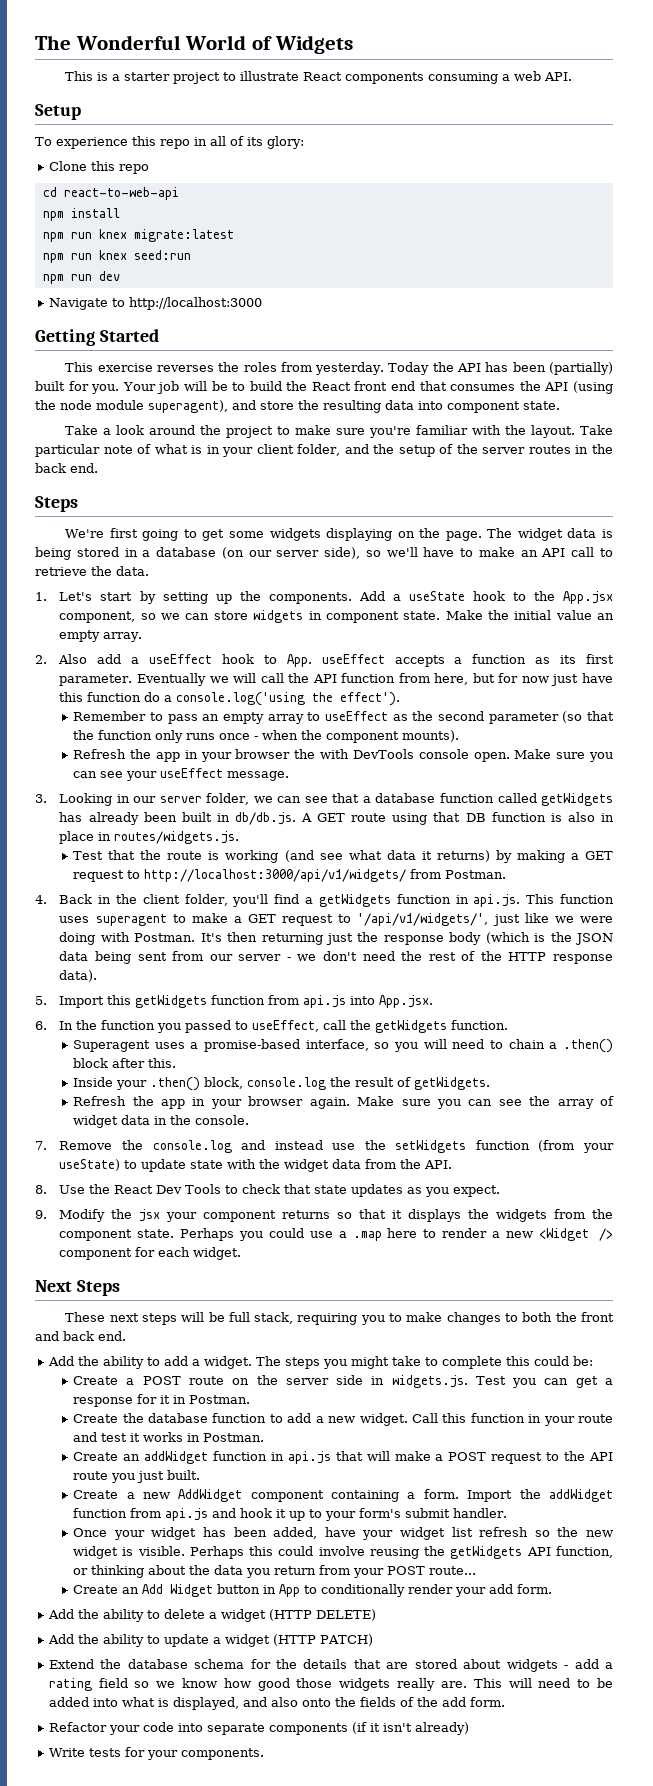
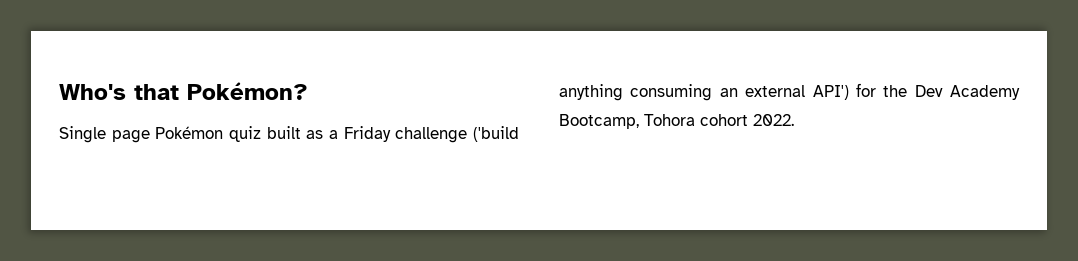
- The Wonderful World of Widgets
- This is a starter project to illustrate React components consuming a web API.
- Setup
- To experience this repo in all of its glory:
- Clone this repo
- cd react-to-web-api
- npm install
- npm run knex migrate:latest
- npm run knex seed:run
- npm run dev
- Navigate to http://localhost:3000
- Getting Started
- This exercise reverses the roles from yesterday. Today the API has been (partially) built for you. Your job will be to build the React front end that consumes the API (using the node module superagent), and store the resulting data into component state.
- Take a look around the project to make sure you're familiar with the layout. Take particular note of what is in your client folder, and the setup of the server routes in the back end.
- Steps
- We're first going to get some widgets displaying on the page. The widget data is being stored in a database (on our server side), so we'll have to make an API call to retrieve the data.
- 1. Let's start by setting up the components. Add a useState hook to the App.jsx component, so we can store widgets in component state. Make the initial value an empty array.
- 2. Also add a useEffect hook to App. useEffect accepts a function as its first parameter. Eventually we will call the API function from here, but for now just have this function do a console.log('using the effect').
- Remember to pass an empty array to useEffect as the second parameter (so that the function only runs once - when the component mounts).
- Refresh the app in your browser the with DevTools console open. Make sure you can see your useEffect message.
- 3. Looking in our server folder, we can see that a database function called getWidgets has already been built in db/db.js. A GET route using that DB function is also in place in routes/widgets.js.
- Test that the route is working (and see what data it returns) by making a GET request to http://localhost:3000/api/v1/widgets/ from Postman.
- 4. Back in the client folder, you'll find a getWidgets function in api.js. This function uses superagent to make a GET request to '/api/v1/widgets/', just like we were doing with Postman. It's then returning just the response body (which is the JSON data being sent from our server - we don't need the rest of the HTTP response data).
- 5. Import this getWidgets function from api.js into App.jsx.
- 6. In the function you passed to useEffect, call the getWidgets function.
- Superagent uses a promise-based interface, so you will need to chain a .then() block after this.
- Inside your .then() block, console.log the result of getWidgets.
- Refresh the app in your browser again. Make sure you can see the array of widget data in the console.
- 7. Remove the console.log and instead use the setWidgets function (from your useState) to update state with the widget data from the API.
- 8. Use the React Dev Tools to check that state updates as you expect.
- 9. Modify the jsx your component returns so that it displays the widgets from the component state. Perhaps you could use a .map here to render a new <Widget /> component for each widget.
- Next Steps
- These next steps will be full stack, requiring you to make changes to both the front and back end.
- Add the ability to add a widget. The steps you might take to complete this could be:
- Create a POST route on the server side in widgets.js. Test you can get a response for it in Postman.
- Create the database function to add a new widget. Call this function in your route and test it works in Postman.
- Create an addWidget function in api.js that will make a POST request to the API route you just built.
- Create a new AddWidget component containing a form. Import the addWidget function from api.js and hook it up to your form's submit handler.
- Once your widget has been added, have your widget list refresh so the new widget is visible. Perhaps this could involve reusing the getWidgets API function, or thinking about the data you return from your POST route...
- Create an Add Widget button in App to conditionally render your add form.
- Add the ability to delete a widget (HTTP DELETE)
- Add the ability to update a widget (HTTP PATCH)
- Extend the database schema for the details that are stored about widgets - add a rating field so we know how good those widgets really are. This will need to be added into what is displayed, and also onto the fields of the add form.
- Refactor your code into separate components (if it isn't already)
- Write tests for your components.
+ Who's that Pokémon?
+ Single page Pokémon quiz built as a Friday challenge ('build anything consuming an external API') for the Dev Academy Bootcamp, Tohora cohort 2022.

